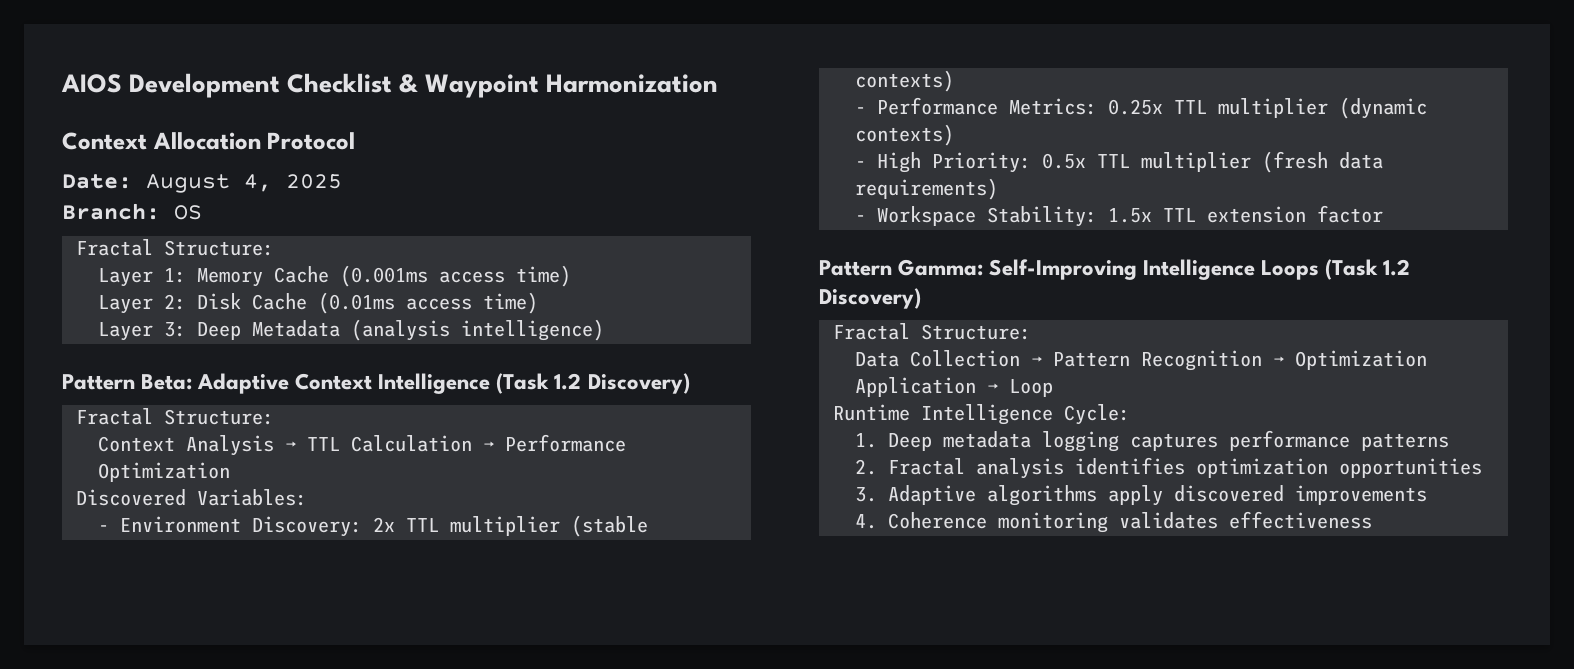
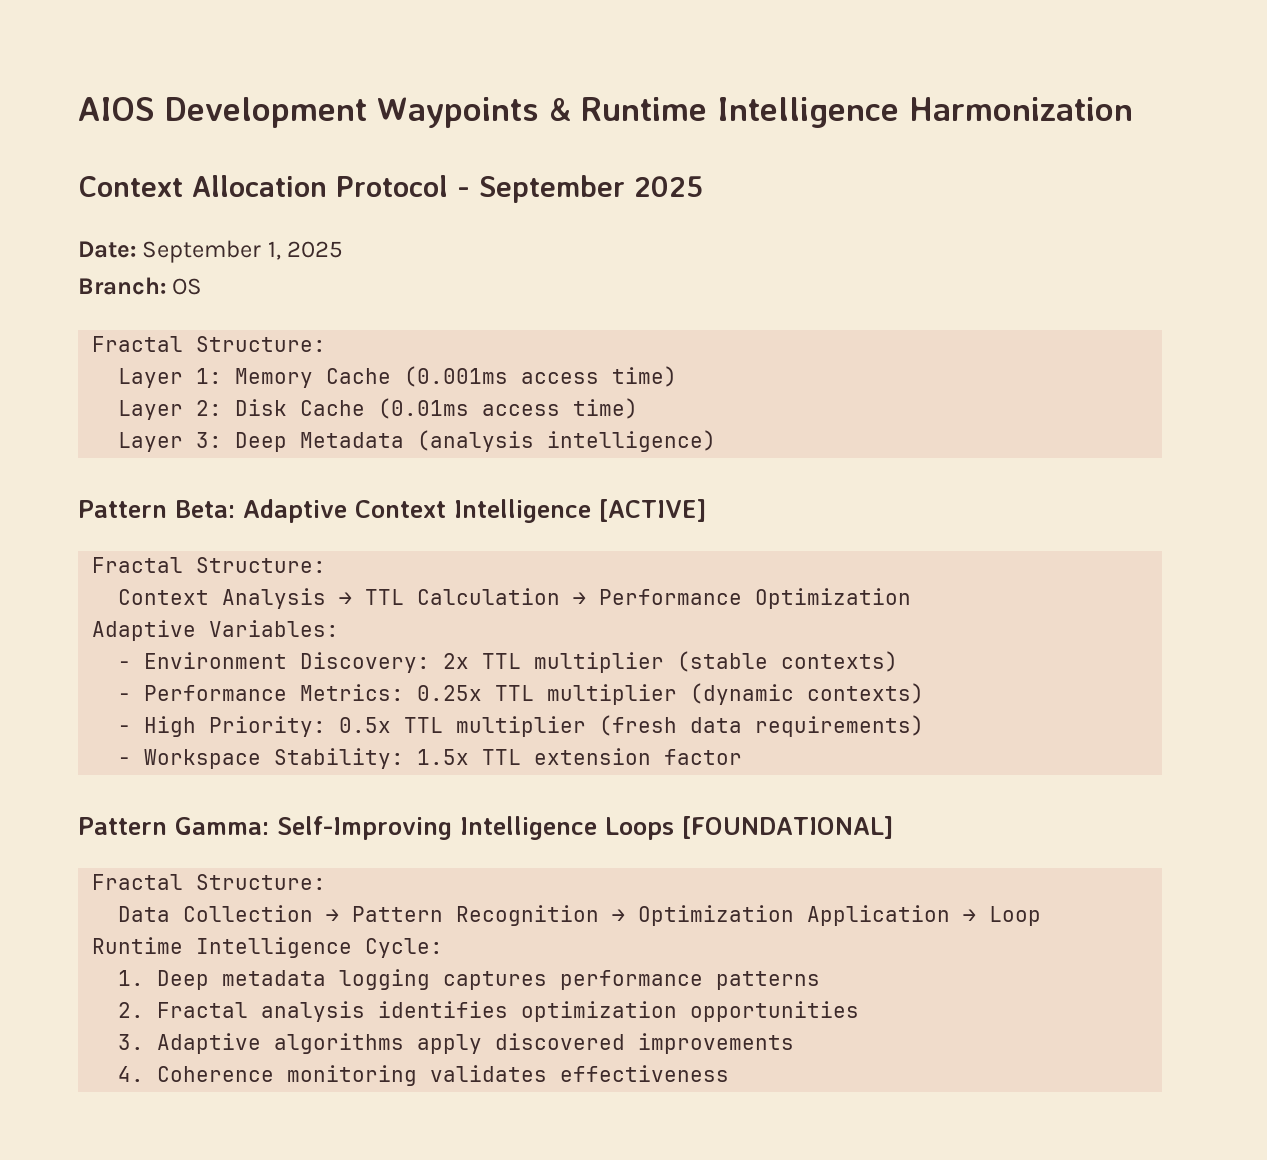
- AIOS Development Checklist & Waypoint Harmonization
+ AIOS Development Waypoints & Runtime Intelligence Harmonization
- Context Allocation Protocol
+ Context Allocation Protocol - September 2025
- Date: August 4, 2025
+ Date: September 1, 2025
- Pattern Beta: Adaptive Context Intelligence (Task 1.2 Discovery)
+ Pattern Beta: Adaptive Context Intelligence [ACTIVE]
- Discovered Variables:
+ Adaptive Variables:
- Pattern Gamma: Self-Improving Intelligence Loops (Task 1.2 Discovery)
+ Pattern Gamma: Self-Improving Intelligence Loops [FOUNDATIONAL]

